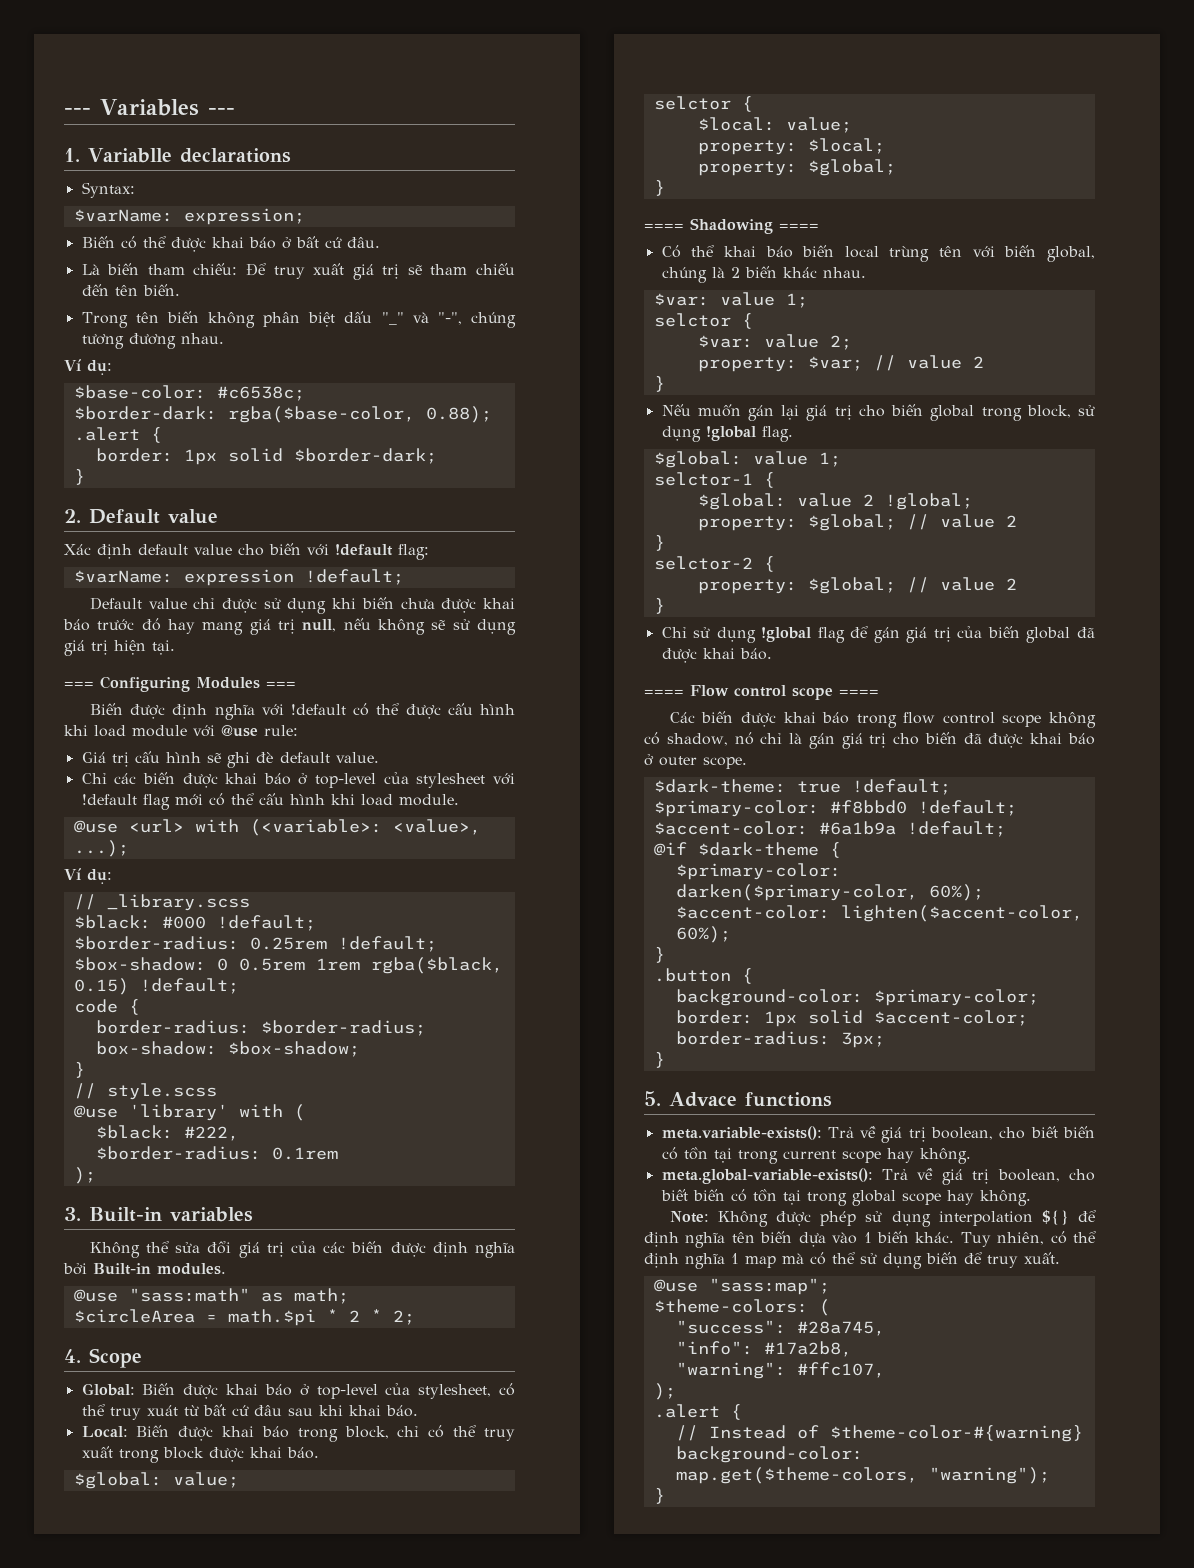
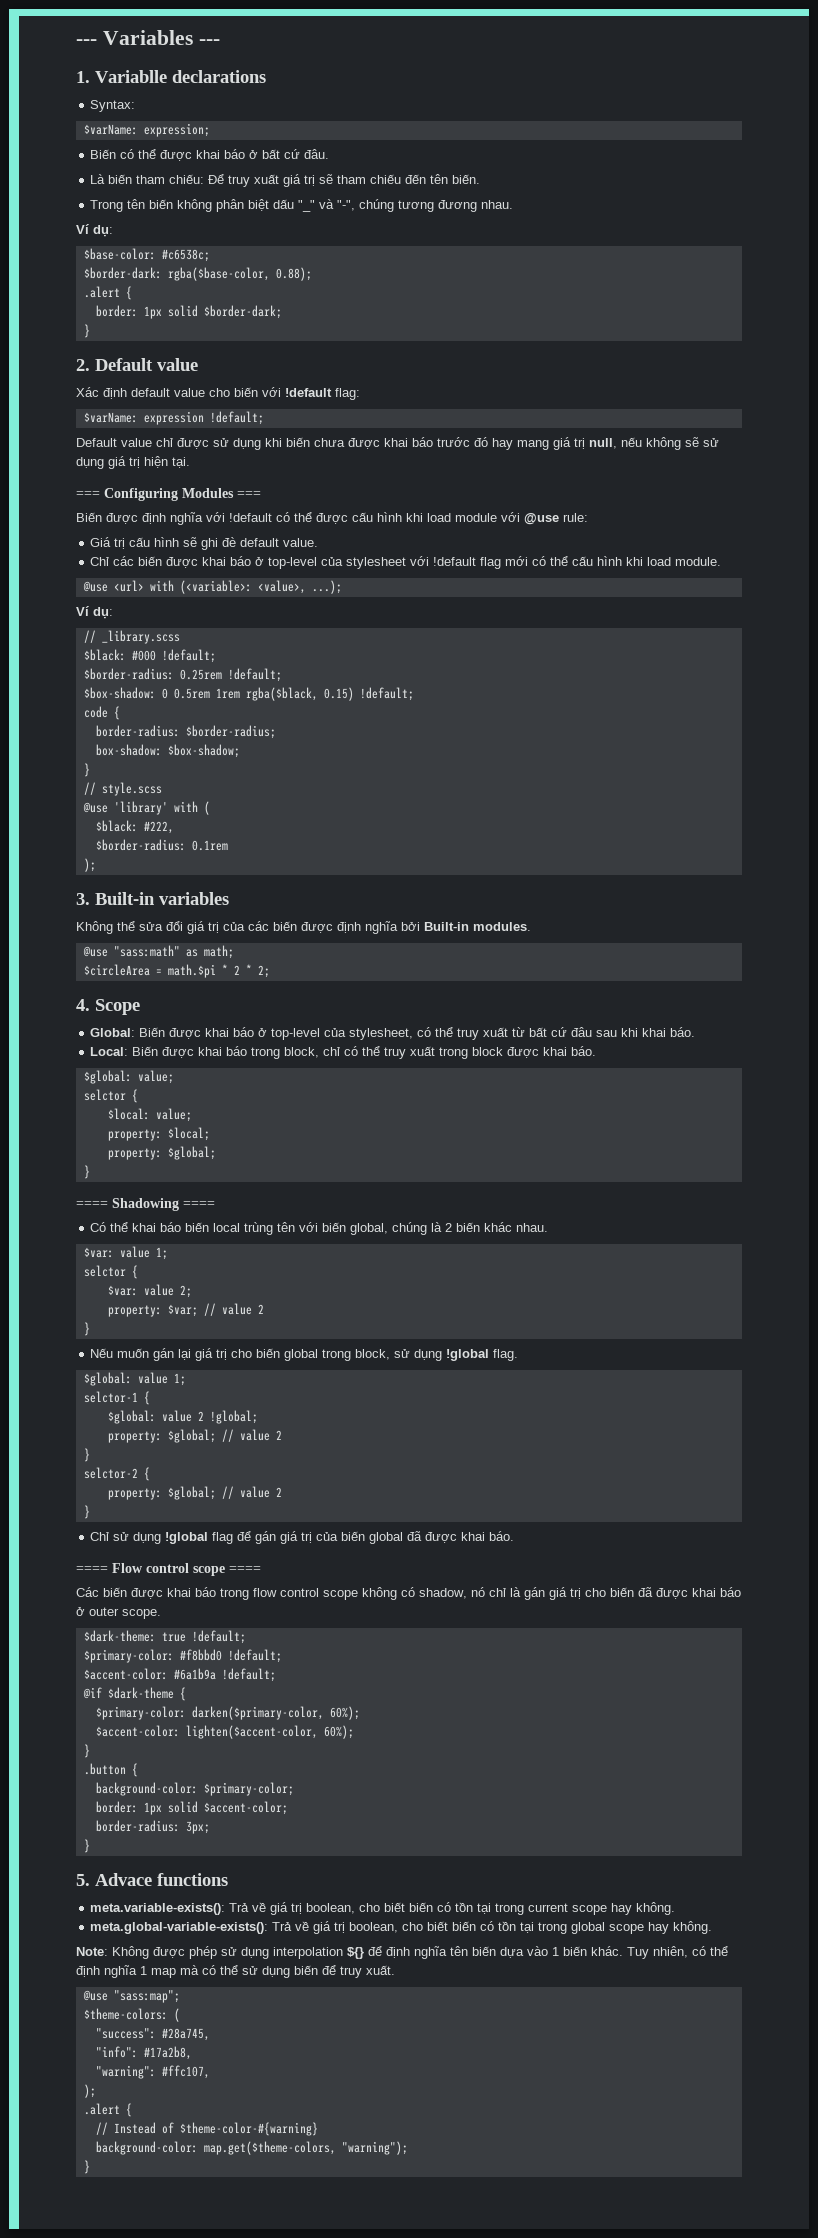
- Global: Biến được khai báo ở top-level của stylesheet, có thể truy xuát từ bất cứ đâu sau khi khai báo.
+ Global: Biến được khai báo ở top-level của stylesheet, có thể truy xuất từ bất cứ đâu sau khi khai báo.

